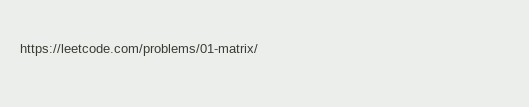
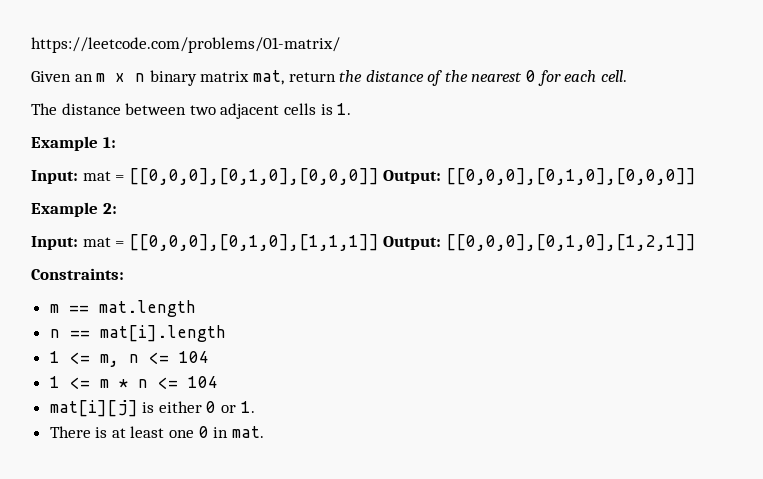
+ Given an m x n binary matrix mat, return the distance of the nearest 0 for each cell.
+ The distance between two adjacent cells is 1.
+ Example 1:
+ Input: mat = [[0,0,0],[0,1,0],[0,0,0]] Output: [[0,0,0],[0,1,0],[0,0,0]]
+ Example 2:
+ Input: mat = [[0,0,0],[0,1,0],[1,1,1]] Output: [[0,0,0],[0,1,0],[1,2,1]]
+ Constraints:
+ m == mat.length
+ n == mat[i].length
+ 1 <= m, n <= 104
+ 1 <= m * n <= 104
+ mat[i][j] is either 0 or 1.
+ There is at least one 0 in mat.

